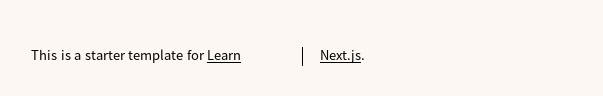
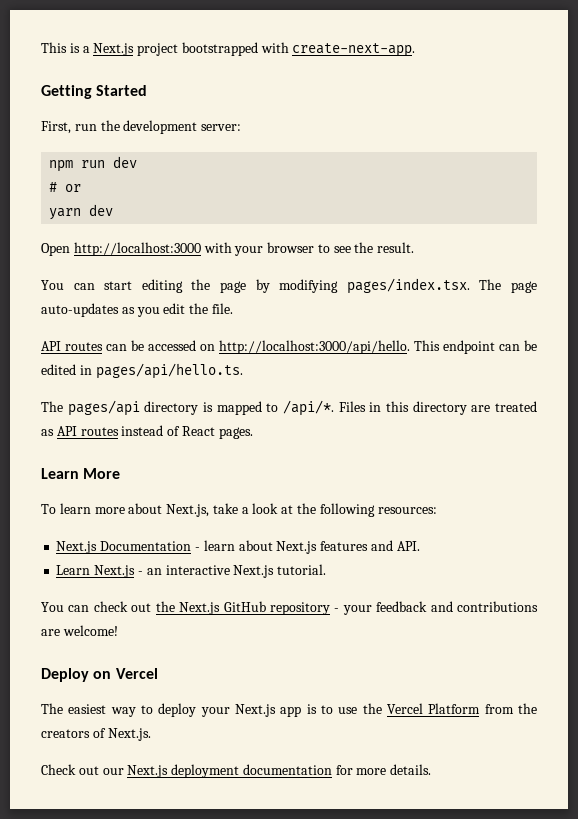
- This is a starter template for Learn Next.js.
+ This is a Next.js project bootstrapped with create-next-app.
+ Getting Started
+ First, run the development server:
+ npm run dev
+ # or
+ yarn dev
+ Open http://localhost:3000 with your browser to see the result.
+ You can start editing the page by modifying pages/index.tsx. The page auto-updates as you edit the file.
+ API routes can be accessed on http://localhost:3000/api/hello. This endpoint can be edited in pages/api/hello.ts.
+ The pages/api directory is mapped to /api/*. Files in this directory are treated as API routes instead of React pages.
+ Learn More
+ To learn more about Next.js, take a look at the following resources:
+ Next.js Documentation - learn about Next.js features and API.
+ Learn Next.js - an interactive Next.js tutorial.
+ You can check out the Next.js GitHub repository - your feedback and contributions are welcome!
+ Deploy on Vercel
+ The easiest way to deploy your Next.js app is to use the Vercel Platform from the creators of Next.js.
+ Check out our Next.js deployment documentation for more details.

